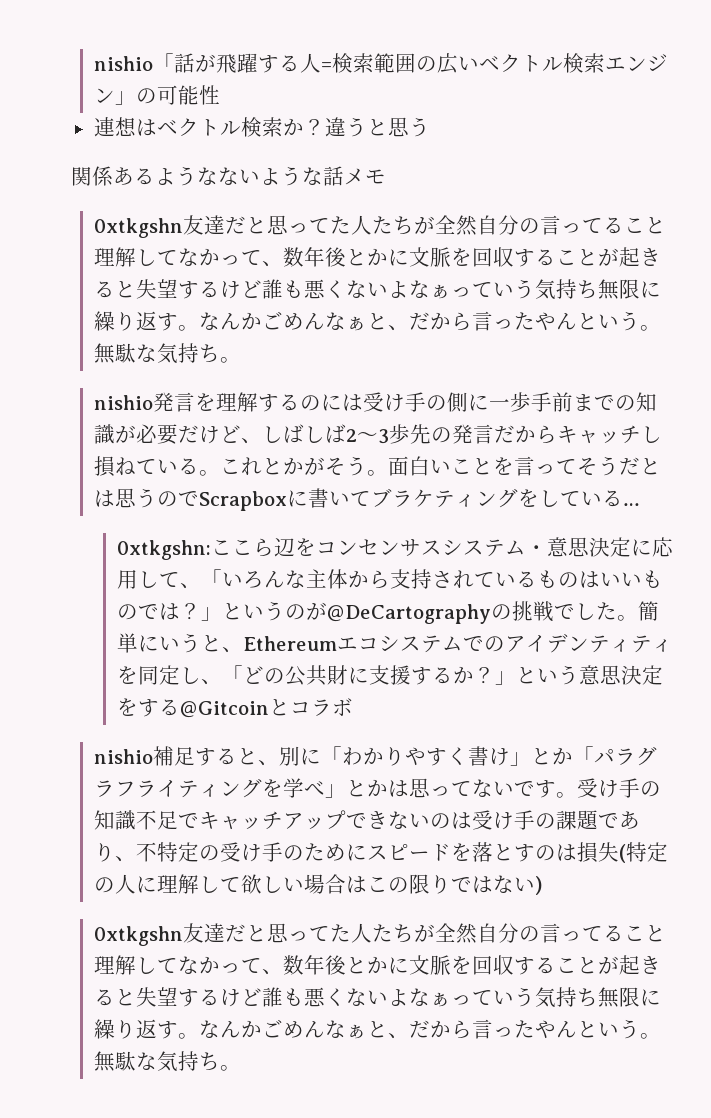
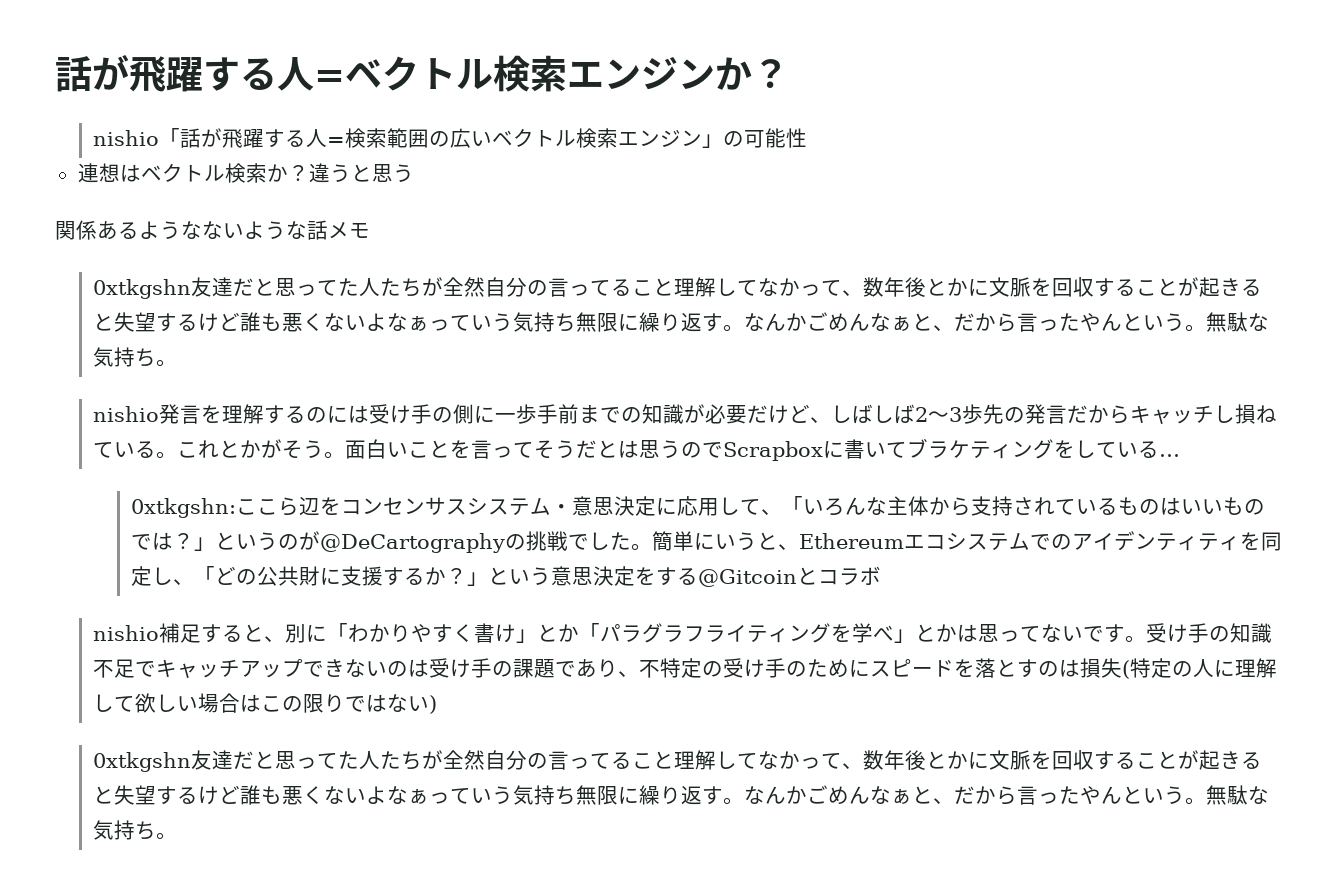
+ 話が飛躍する人=ベクトル検索エンジンか？

